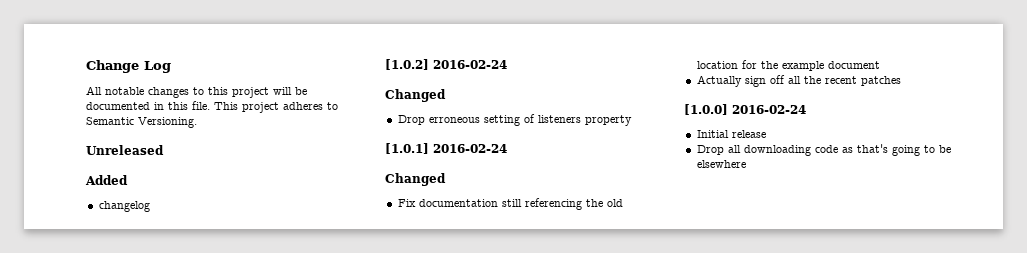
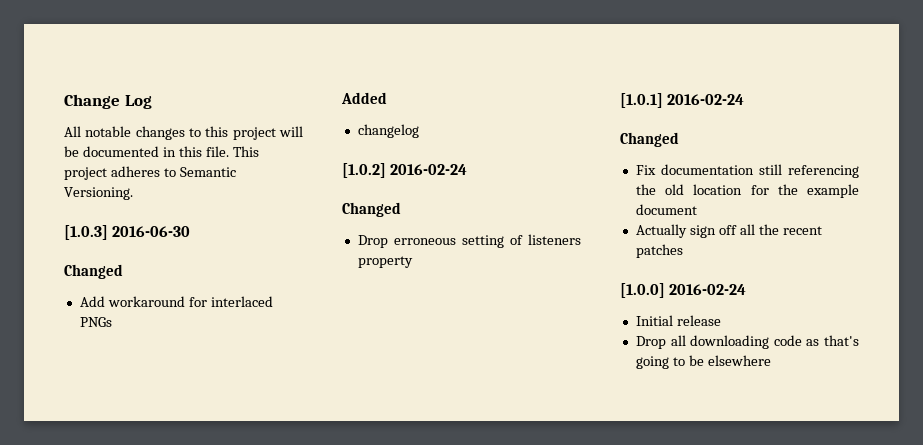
- Unreleased
+ [1.0.3] 2016-06-30
+ Changed
+ Add workaround for interlaced PNGs

